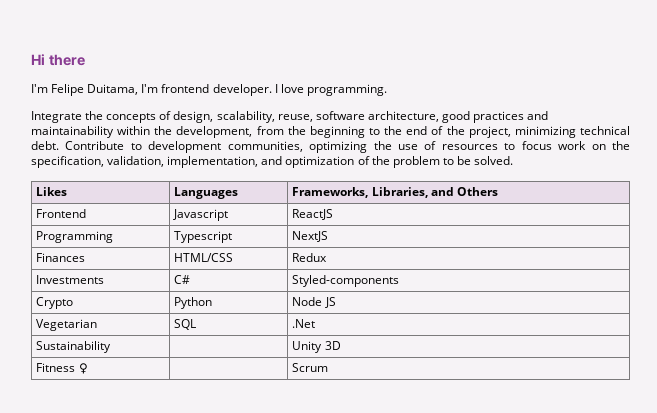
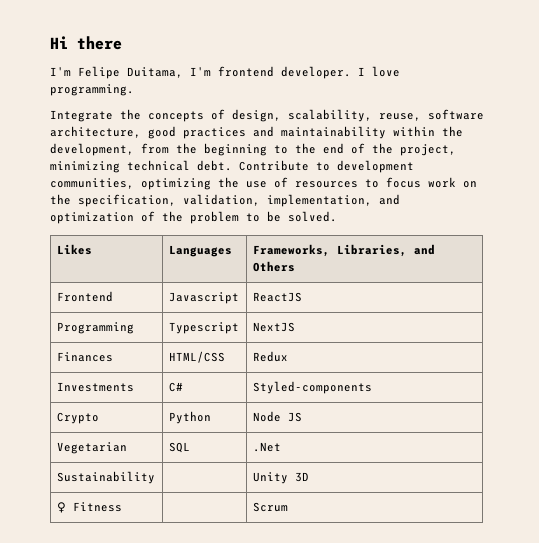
- Fitness ♀ | | Scrum
+ ♀ Fitness | | Scrum

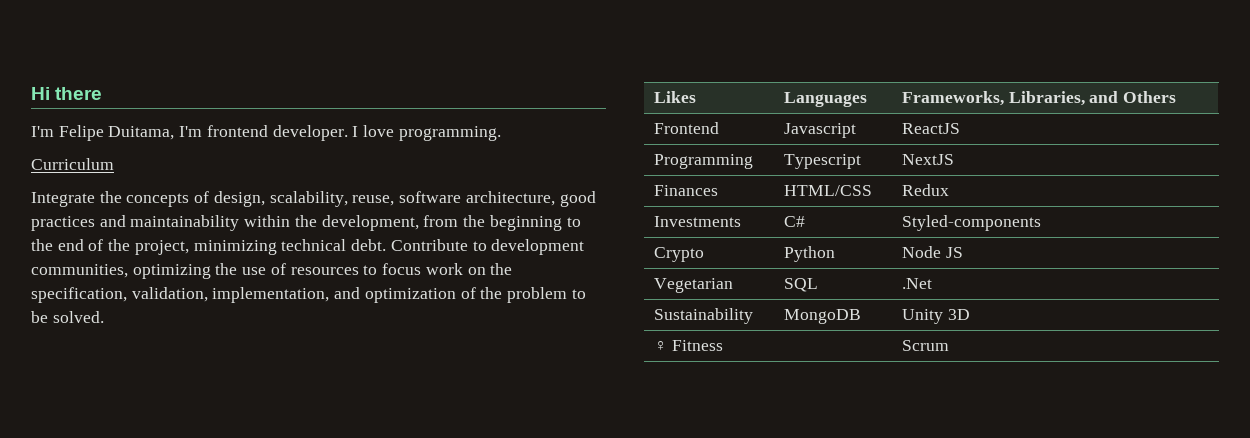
+ Curriculum
- Sustainability | | Unity 3D
+ Sustainability | MongoDB | Unity 3D

